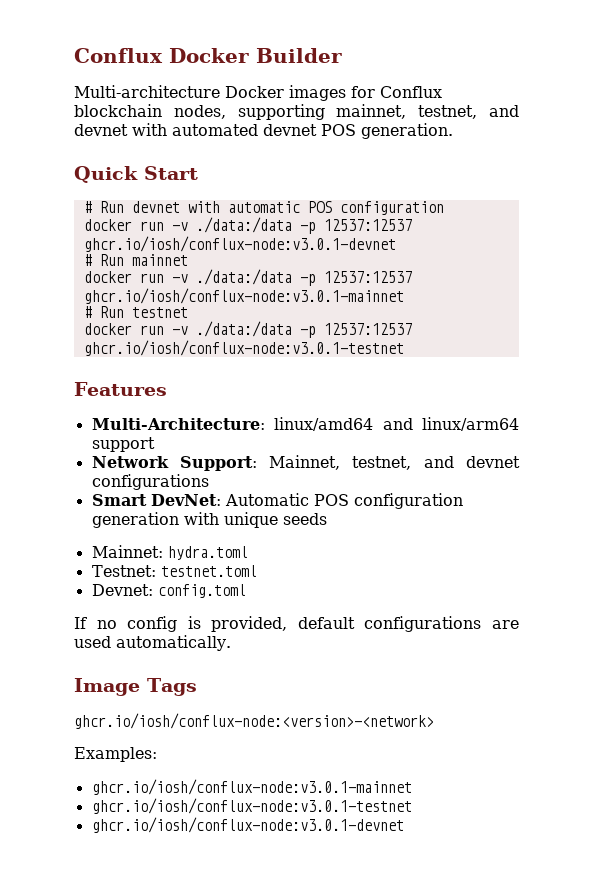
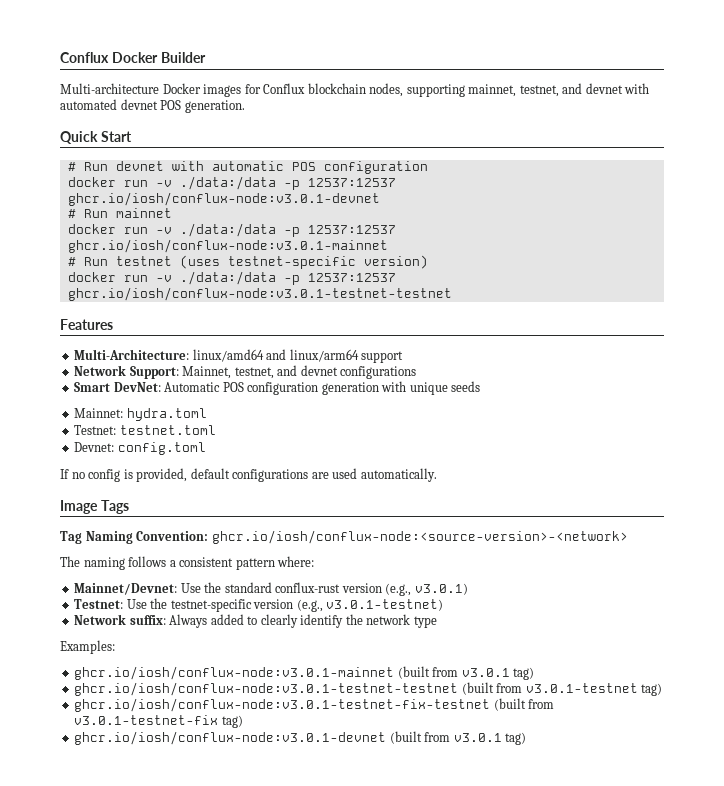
- # Run testnet
- docker run -v ./data:/data -p 12537:12537 ghcr.io/iosh/conflux-node:v3.0.1-testnet
+ # Run testnet (uses testnet-specific version)
+ docker run -v ./data:/data -p 12537:12537 ghcr.io/iosh/conflux-node:v3.0.1-testnet-testnet
- ghcr.io/iosh/conflux-node:<version>-<network>
+ Tag Naming Convention: ghcr.io/iosh/conflux-node:<source-version>-<network>
+ The naming follows a consistent pattern where:
+ Mainnet/Devnet: Use the standard conflux-rust version (e.g., v3.0.1)
+ Testnet: Use the testnet-specific version (e.g., v3.0.1-testnet)
+ Network suffix: Always added to clearly identify the network type
  Examples:
- ghcr.io/iosh/conflux-node:v3.0.1-mainnet
- ghcr.io/iosh/conflux-node:v3.0.1-testnet
- ghcr.io/iosh/conflux-node:v3.0.1-devnet
+ ghcr.io/iosh/conflux-node:v3.0.1-mainnet (built from v3.0.1 tag)
+ ghcr.io/iosh/conflux-node:v3.0.1-testnet-testnet (built from v3.0.1-testnet tag)
+ ghcr.io/iosh/conflux-node:v3.0.1-testnet-fix-testnet (built from v3.0.1-testnet-fix tag)
+ ghcr.io/iosh/conflux-node:v3.0.1-devnet (built from v3.0.1 tag)

